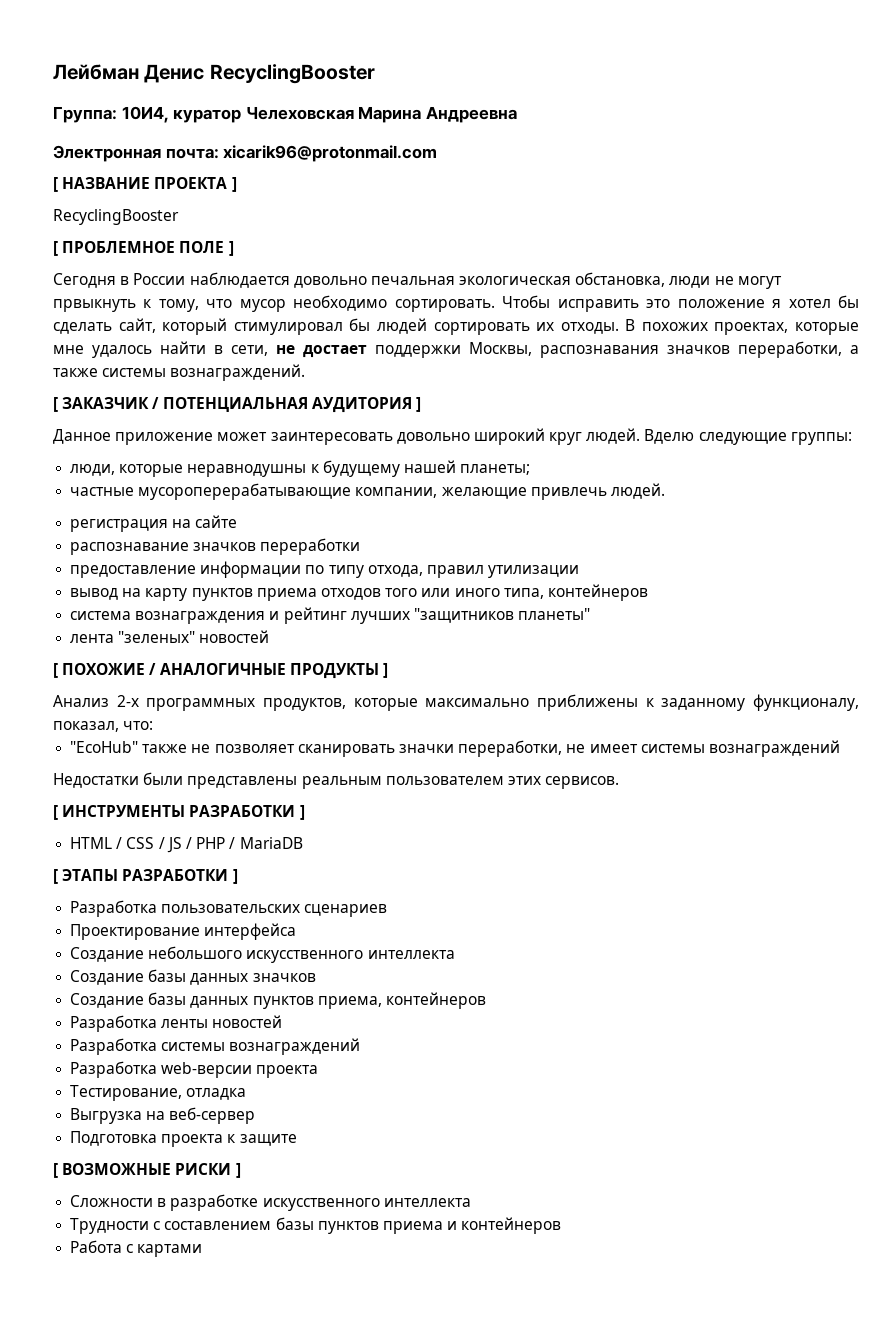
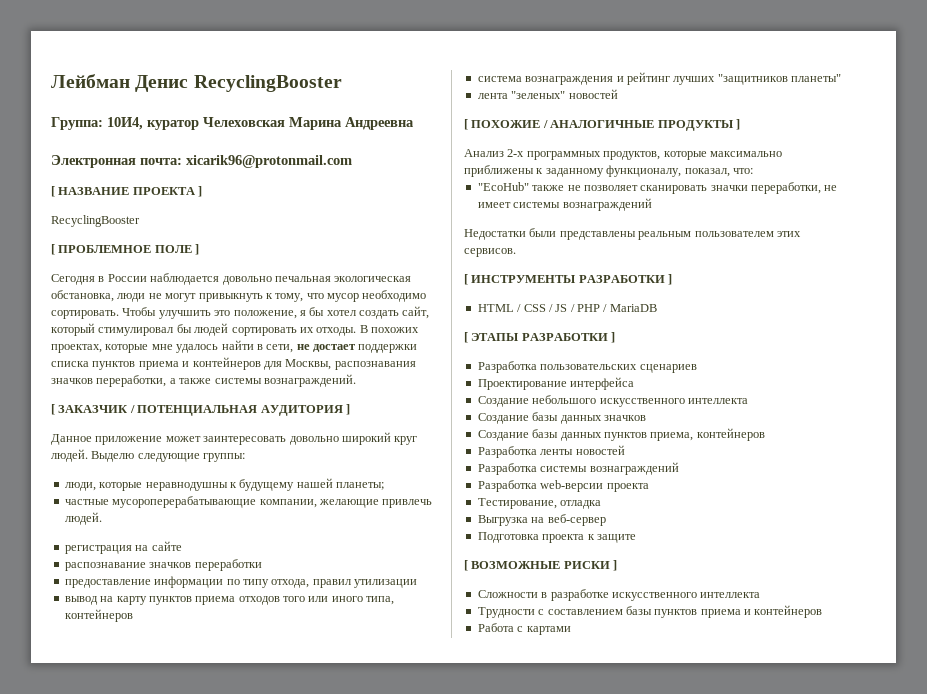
- Сегодня в России наблюдается довольно печальная экологическая обстановка, люди не могут првыкнуть к тому, что мусор необходимо сортировать.
+ Сегодня в России наблюдается довольно печальная экологическая обстановка, люди не могут привыкнуть к тому, что мусор необходимо сортировать.
- Чтобы исправить это положение я хотел бы сделать сайт, который стимулировал бы людей сортировать их отходы.
+ Чтобы улучшить это положение, я бы хотел создать сайт, который стимулировал бы людей сортировать их отходы.
- В похожих проектах, которые мне удалось найти в сети, не достает поддержки Москвы, распознавания значков переработки, а также системы вознаграждений.
+ В похожих проектах, которые мне удалось найти в сети, не достает поддержки списка пунктов приема и контейнеров для Москвы, распознавания значков переработки, а также системы вознаграждений.
- Вделю следующие группы:
+ Выделю следующие группы:

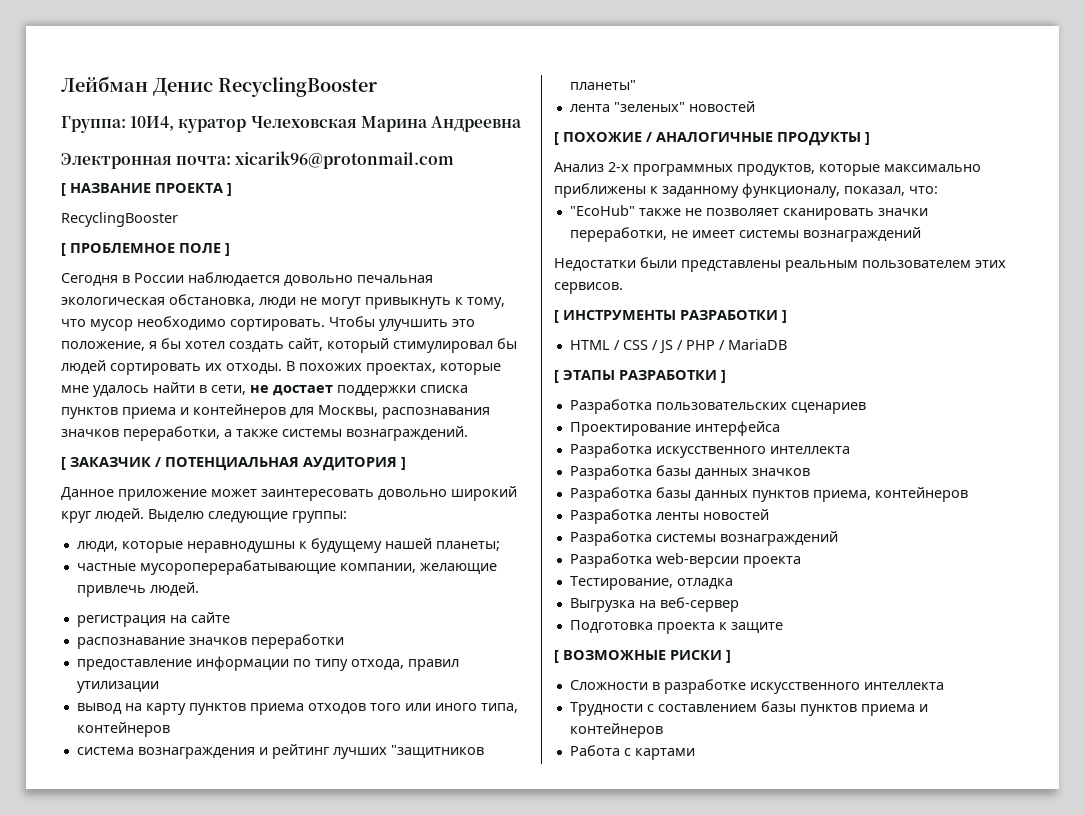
- Создание небольшого искусственного интеллекта
- Создание базы данных значков
+ Разработка искусственного интеллекта
+ Разработка базы данных значков
- Создание базы данных пунктов приема, контейнеров
+ Разработка базы данных пунктов приема, контейнеров

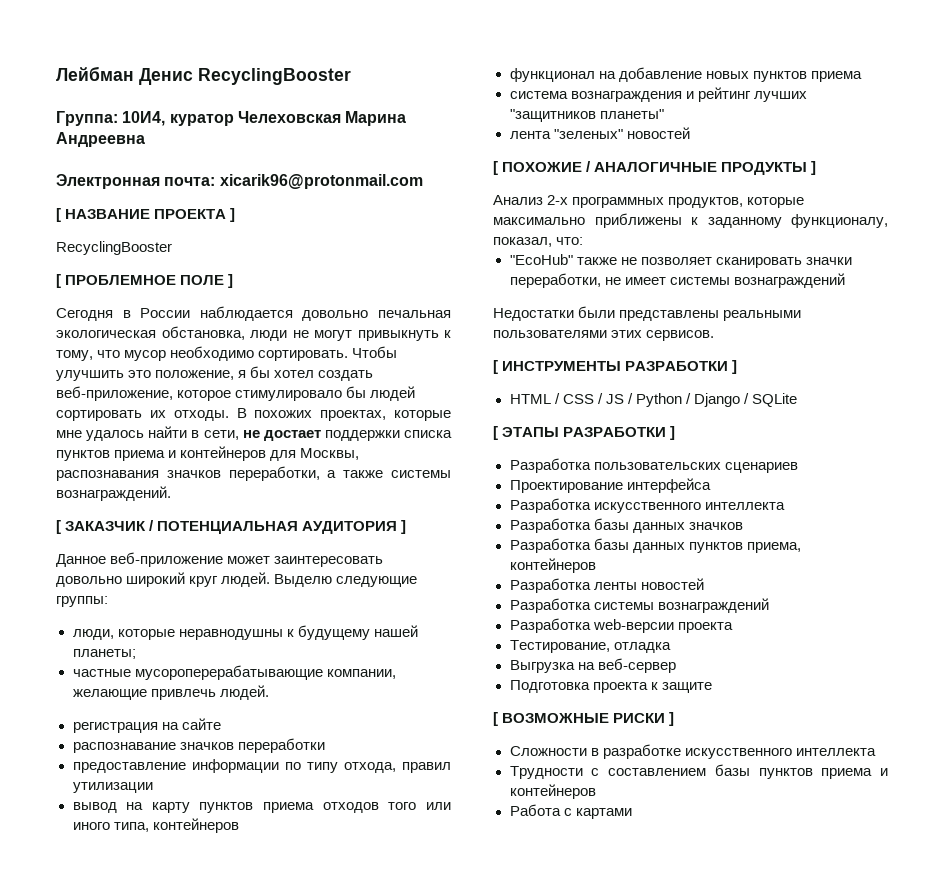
- Чтобы улучшить это положение, я бы хотел создать сайт, который стимулировал бы людей сортировать их отходы.
+ Чтобы улучшить это положение, я бы хотел создать веб-приложение, которое стимулировало бы людей сортировать их отходы.
- Данное приложение может заинтересовать довольно широкий круг людей.
+ Данное веб-приложение может заинтересовать довольно широкий круг людей.
+ функционал на добавление новых пунктов приема
- Недостатки были представлены реальным пользователем этих сервисов.
+ Недостатки были представлены реальными пользователями этих сервисов.
- HTML / CSS / JS / PHP / MariaDB
+ HTML / CSS / JS / Python / Django / SQLite

